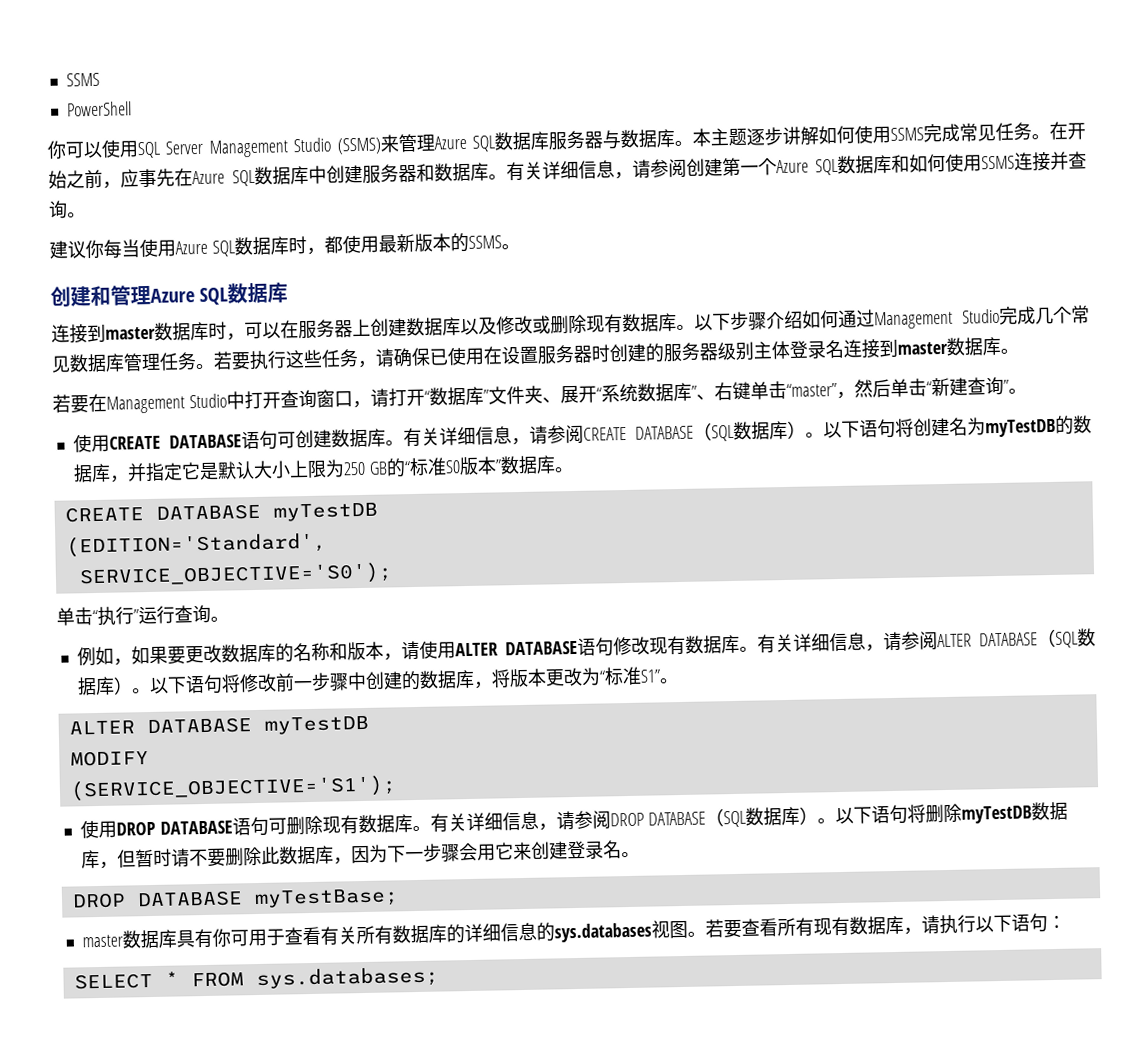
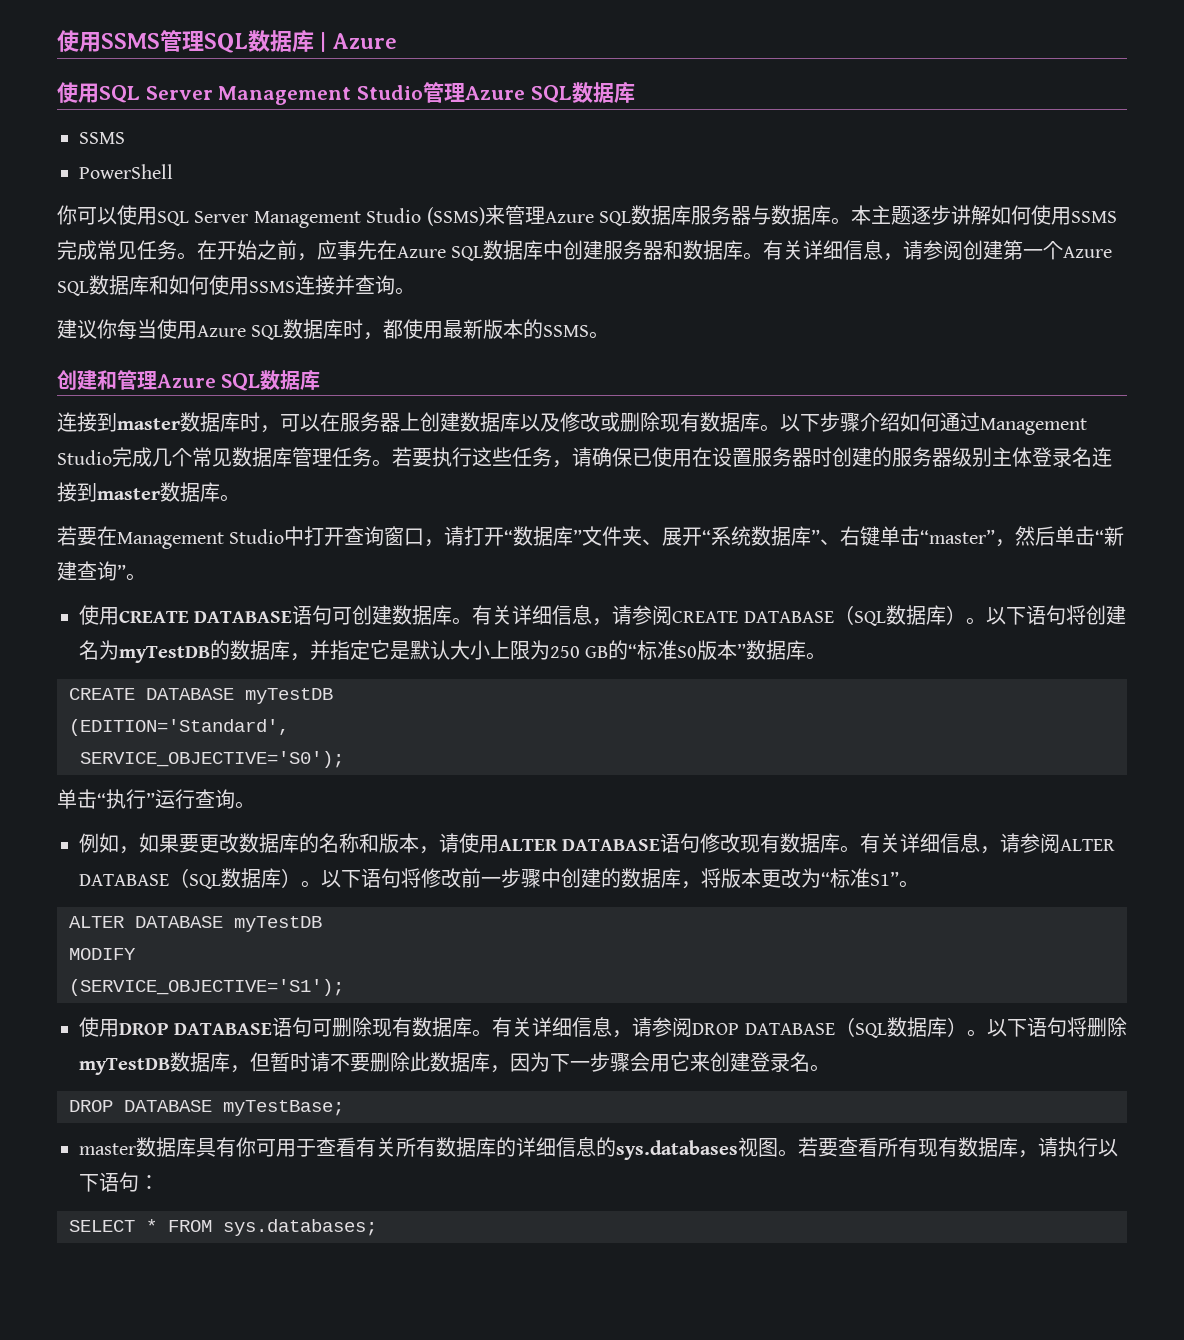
+ 使用SSMS管理SQL数据库 | Azure
+ 使用SQL Server Management Studio管理Azure SQL数据库

